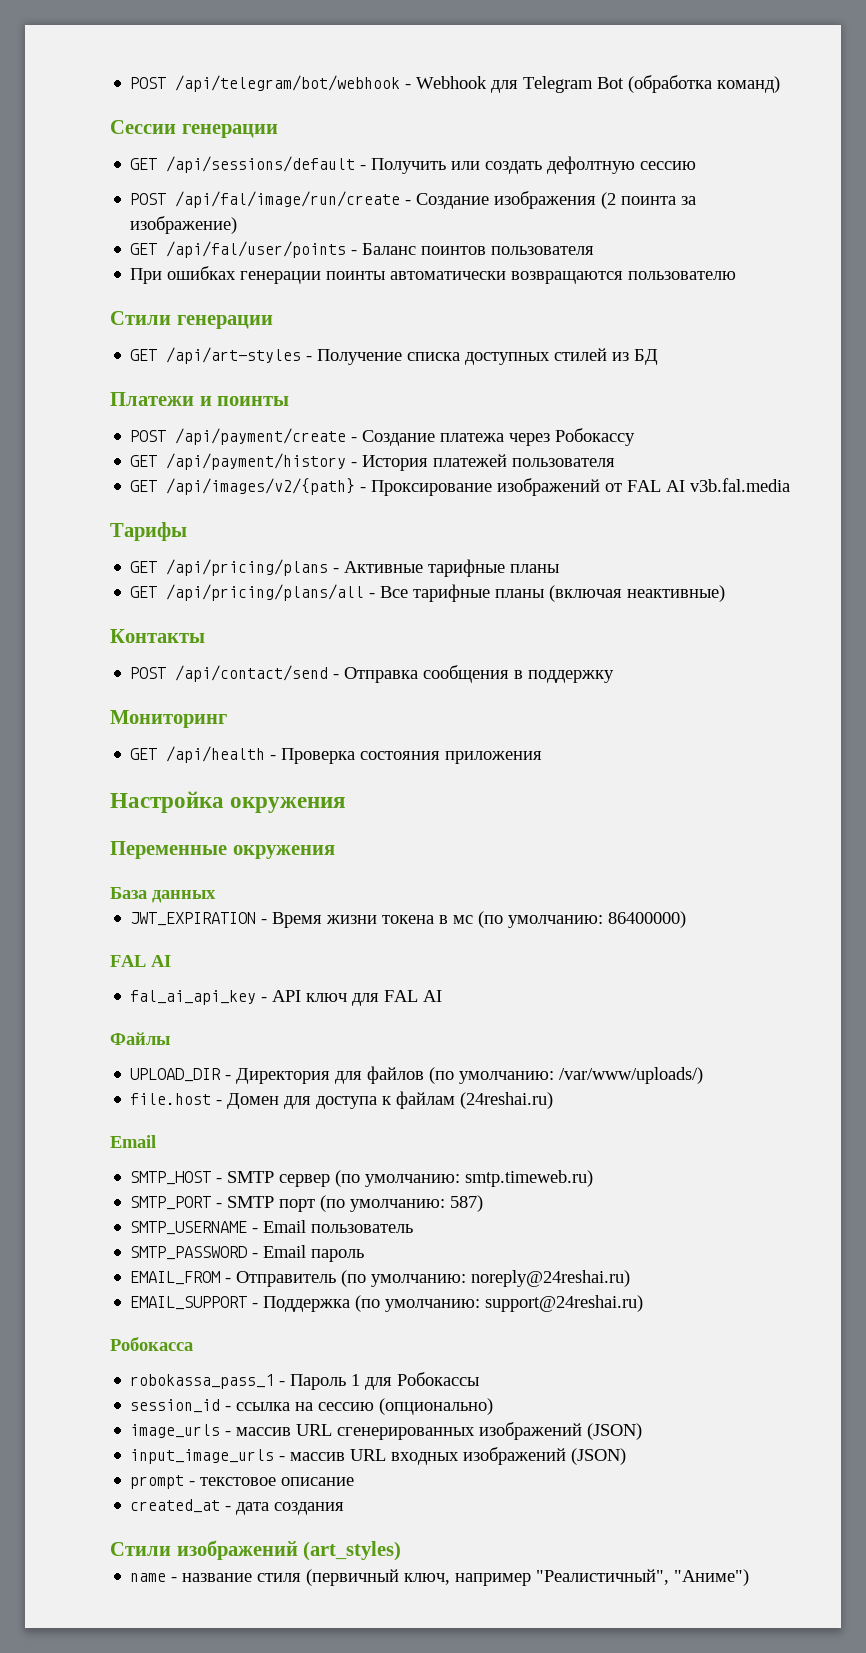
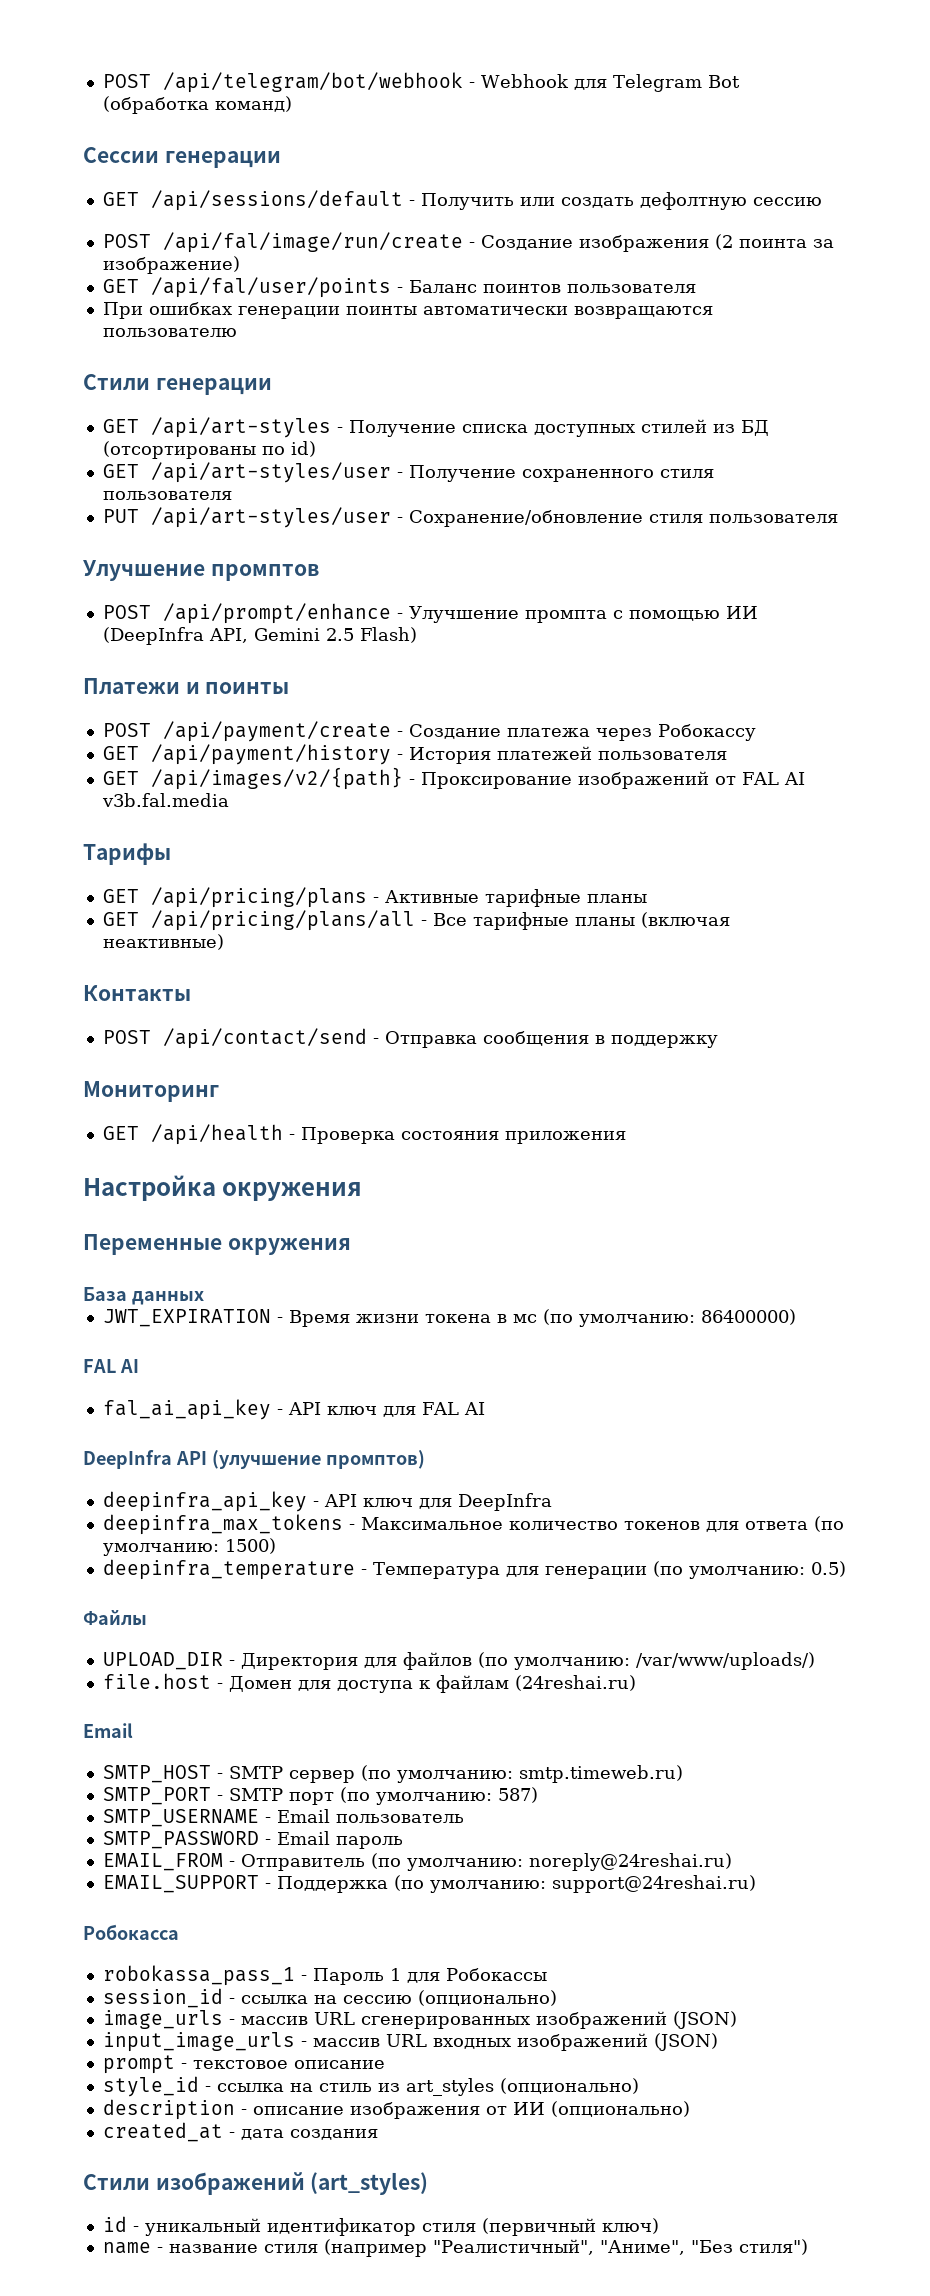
- GET /api/art-styles - Получение списка доступных стилей из БД
+ GET /api/art-styles - Получение списка доступных стилей из БД (отсортированы по id)
+ GET /api/art-styles/user - Получение сохраненного стиля пользователя
+ PUT /api/art-styles/user - Сохранение/обновление стиля пользователя
+ Улучшение промптов
+ POST /api/prompt/enhance - Улучшение промпта с помощью ИИ (DeepInfra API, Gemini 2.5 Flash)
+ DeepInfra API (улучшение промптов)
+ deepinfra_api_key - API ключ для DeepInfra
+ deepinfra_max_tokens - Максимальное количество токенов для ответа (по умолчанию: 1500)
+ deepinfra_temperature - Температура для генерации (по умолчанию: 0.5)
+ style_id - ссылка на стиль из art_styles (опционально)
+ description - описание изображения от ИИ (опционально)
+ id - уникальный идентификатор стиля (первичный ключ)
- name - название стиля (первичный ключ, например "Реалистичный", "Аниме")
+ name - название стиля (например "Реалистичный", "Аниме", "Без стиля")

